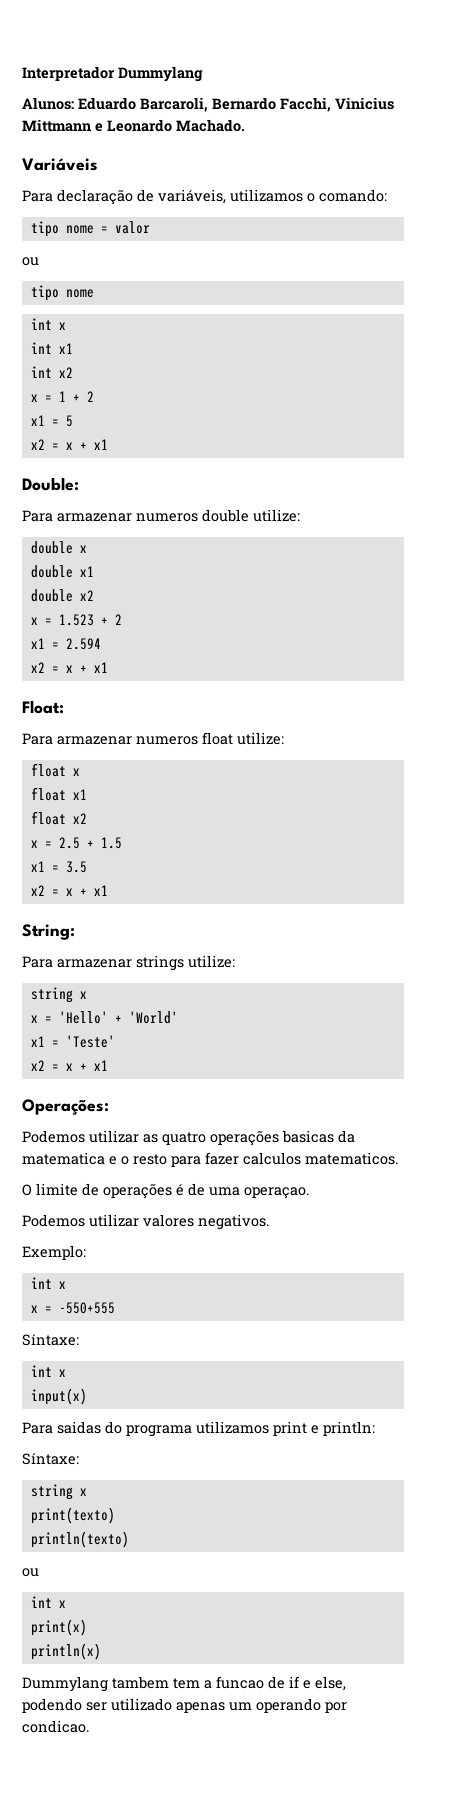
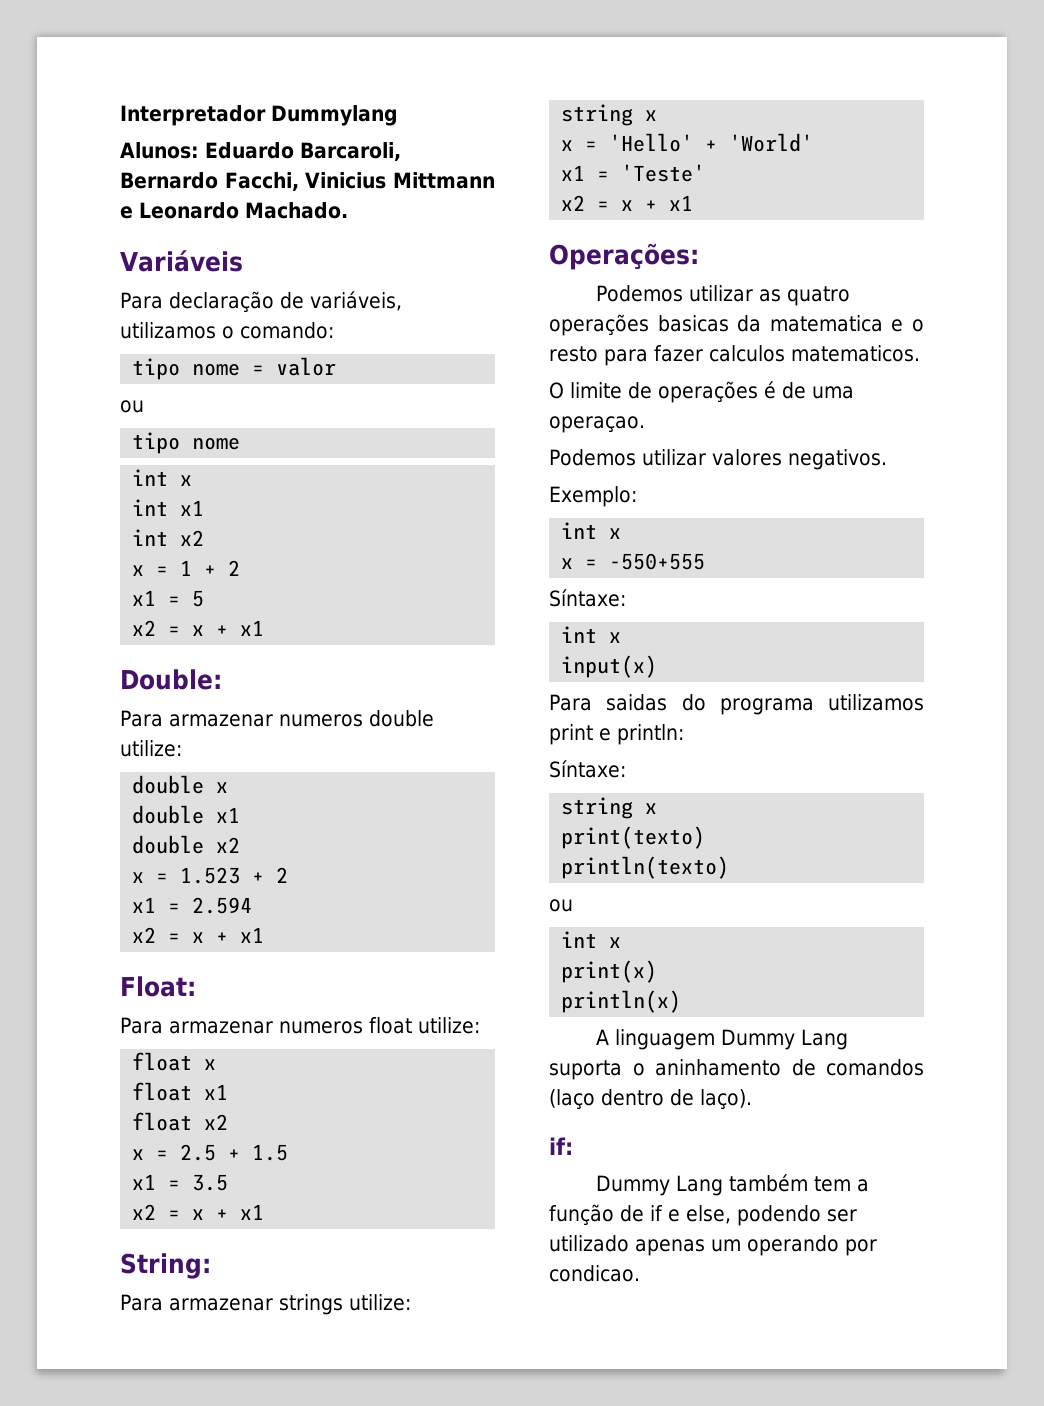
- Dummylang tambem tem a funcao de if e else, podendo ser utilizado apenas um operando por condicao.
+ A linguagem Dummy Lang suporta o aninhamento de comandos (laço dentro de laço).
+ if:
+ Dummy Lang também tem a função de if e else, podendo ser utilizado apenas um operando por condicao.

